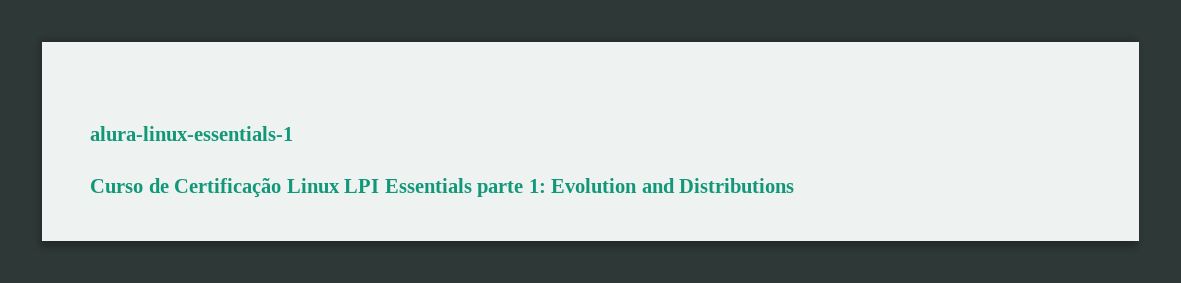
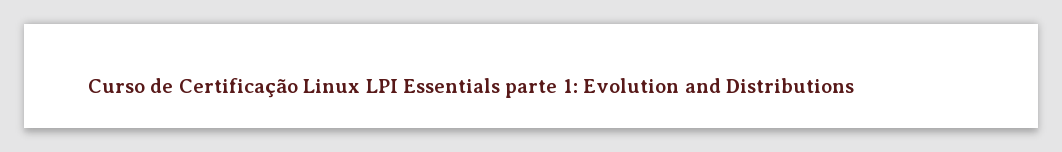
- alura-linux-essentials-1

